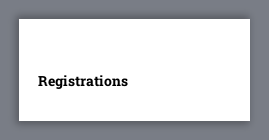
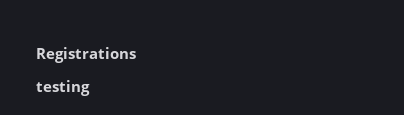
+ testing

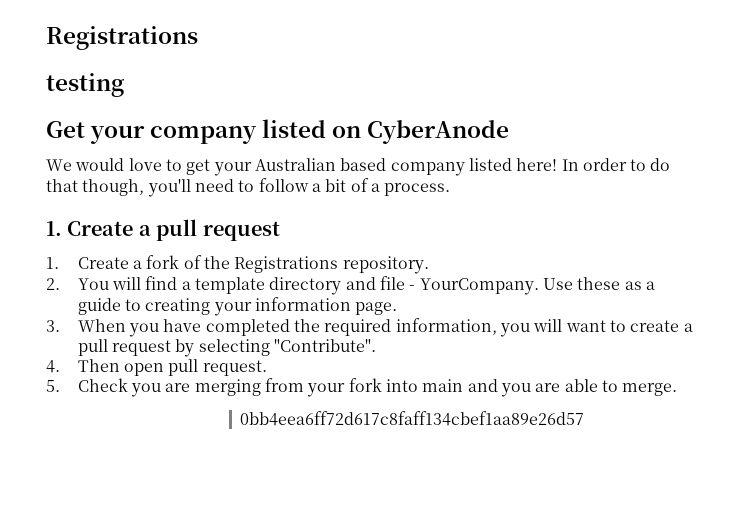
+ Get your company listed on CyberAnode
+ We would love to get your Australian based company listed here! In order to do that though, you'll need to follow a bit of a process.
+ 1. Create a pull request
+ 1. Create a fork of the Registrations repository.
+ 2. You will find a template directory and file - YourCompany. Use these as a guide to creating your information page.
+ 3. When you have completed the required information, you will want to create a pull request by selecting "Contribute".
+ 4. Then open pull request.
+ 5. Check you are merging from your fork into main and you are able to merge.
+ 0bb4eea6ff72d617c8faff134cbef1aa89e26d57

